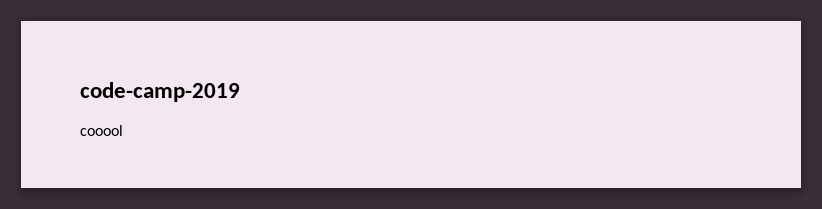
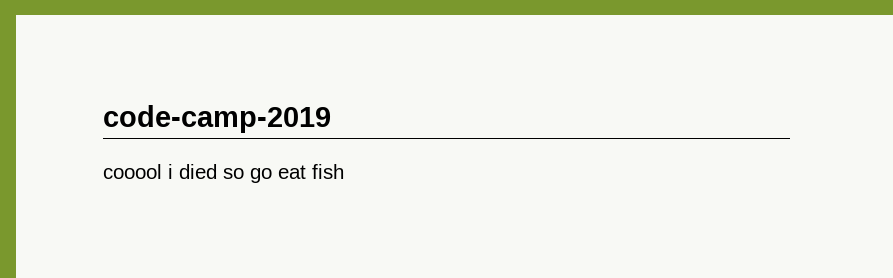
- cooool
+ cooool i died so go eat fish

